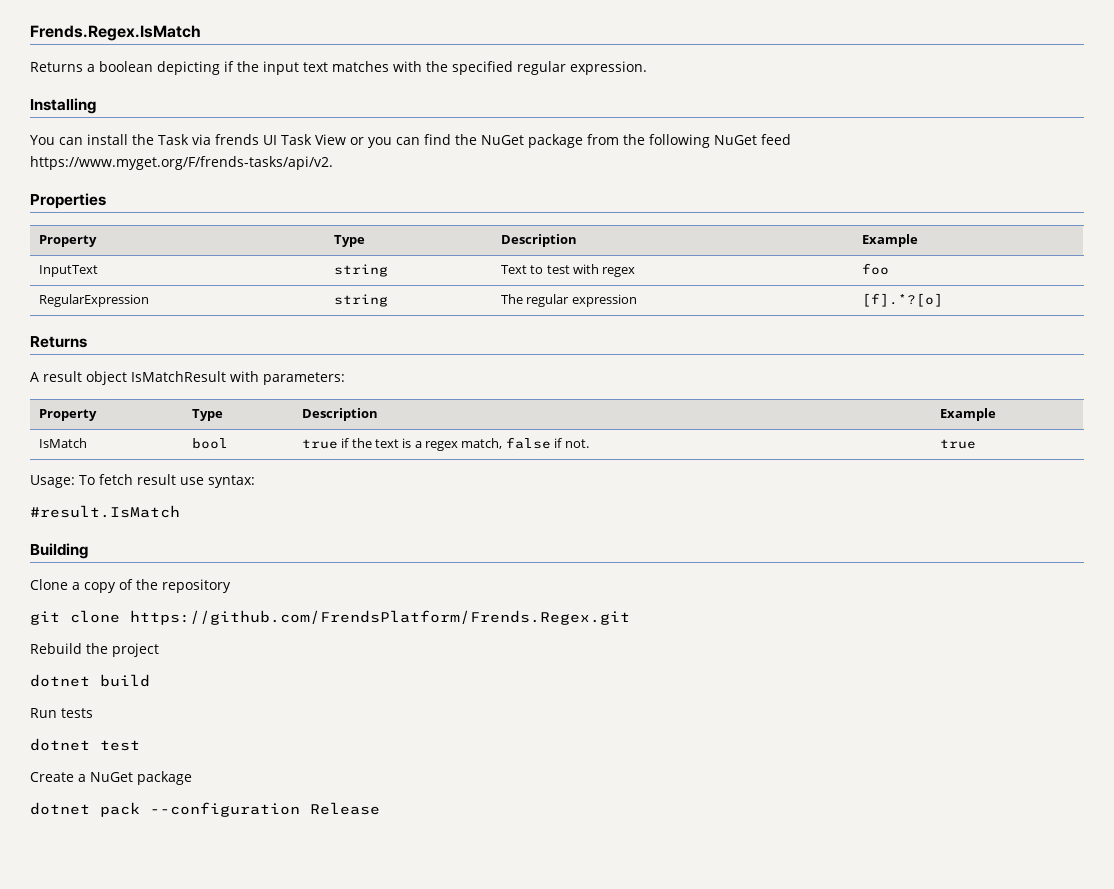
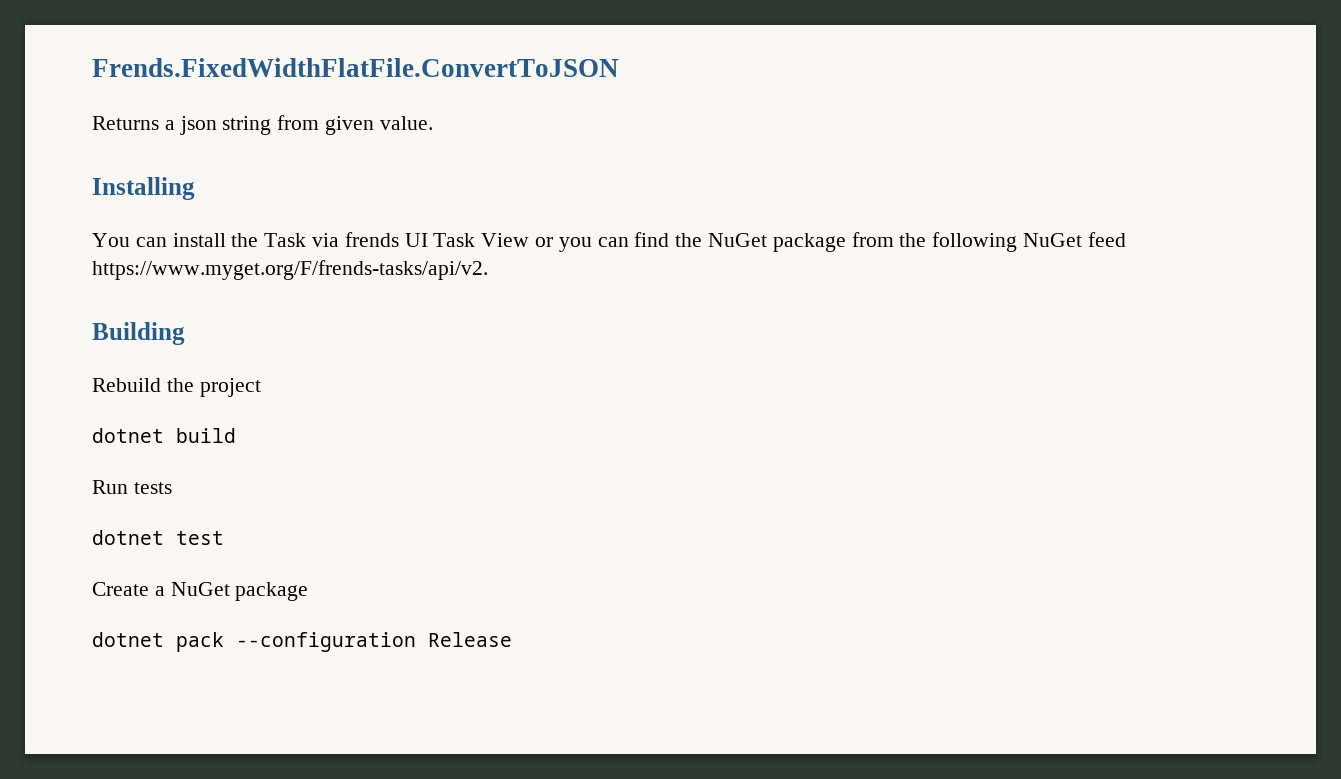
- Frends.Regex.IsMatch
+ Frends.FixedWidthFlatFile.ConvertToJSON
- Returns a boolean depicting if the input text matches with the specified regular expression.
+ Returns a json string from given value.
- Properties
- Property | Type | Description | Example
- InputText | string | Text to test with regex | foo
- RegularExpression | string | The regular expression | [f].*?[o]
- Returns
- A result object IsMatchResult with parameters:
- Property | Type | Description | Example
- IsMatch | bool | true if the text is a regex match, false if not. | true
- Usage: To fetch result use syntax:
- #result.IsMatch
  Building
- Clone a copy of the repository
- git clone https://github.com/FrendsPlatform/Frends.Regex.git

